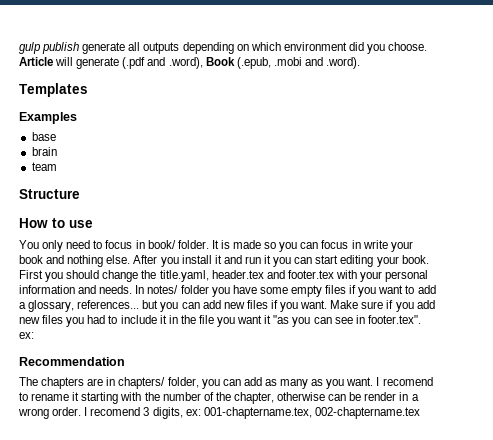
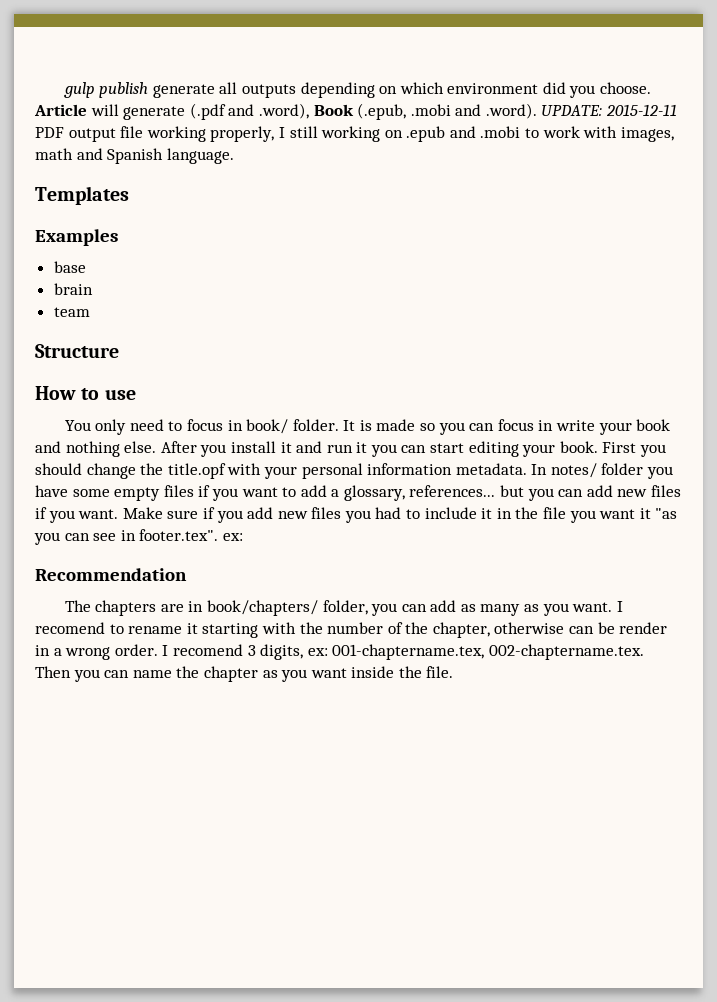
- Article will generate (.pdf and .word), Book (.epub, .mobi and .word).
+ Article will generate (.pdf and .word), Book (.epub, .mobi and .word). UPDATE: 2015-12-11 PDF output file working properly, I still working on .epub and .mobi to work with images, math and Spanish language.
- First you should change the title.yaml, header.tex and footer.tex with your personal information and needs.
+ First you should change the title.opf with your personal information metadata.
- The chapters are in chapters/ folder, you can add as many as you want.
+ The chapters are in book/chapters/ folder, you can add as many as you want.
- I recomend 3 digits, ex: 001-chaptername.tex, 002-chaptername.tex
+ I recomend 3 digits, ex: 001-chaptername.tex, 002-chaptername.tex. Then you can name the chapter as you want inside the file.

